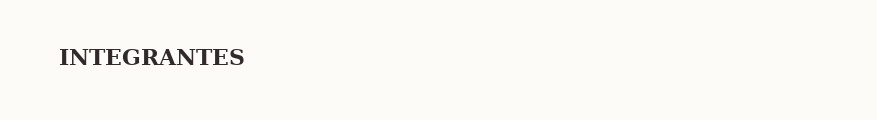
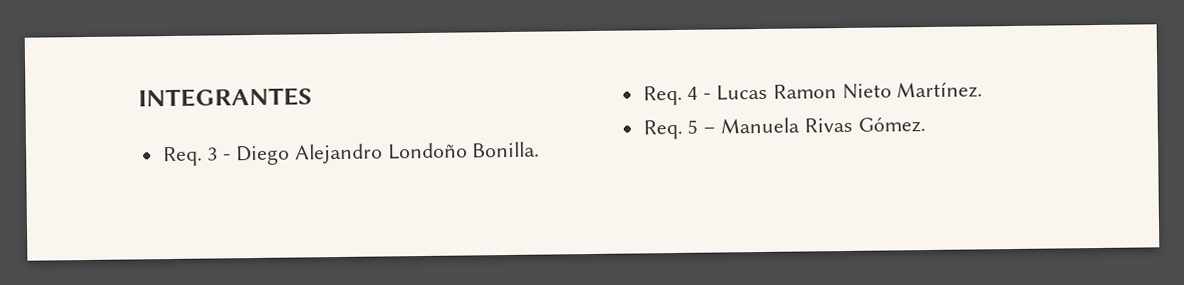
+ Req. 3 - Diego Alejandro Londoño Bonilla.
+ Req. 4 - Lucas Ramon Nieto Martínez.
+ Req. 5 – Manuela Rivas Gómez.

